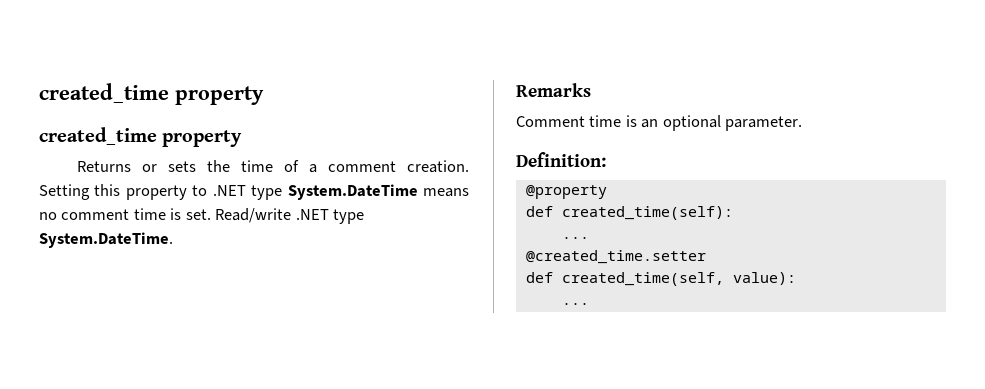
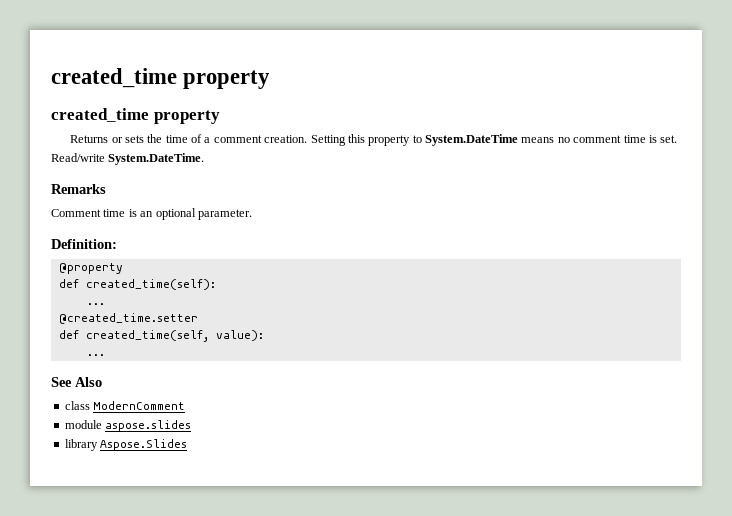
- Setting this property to .NET type System.DateTime means no comment time is set.
+ Setting this property to System.DateTime means no comment time is set.
- Read/write .NET type System.DateTime.
+ Read/write System.DateTime.
+ See Also
+ class ModernComment
+ module aspose.slides
+ library Aspose.Slides

